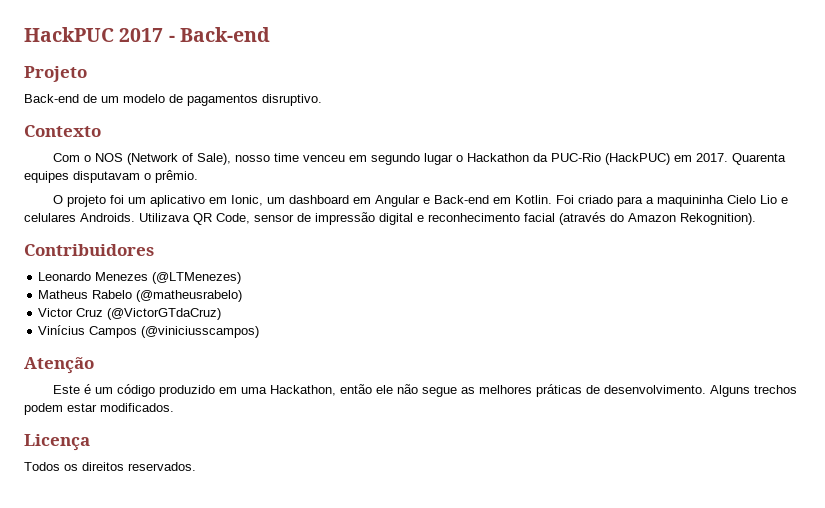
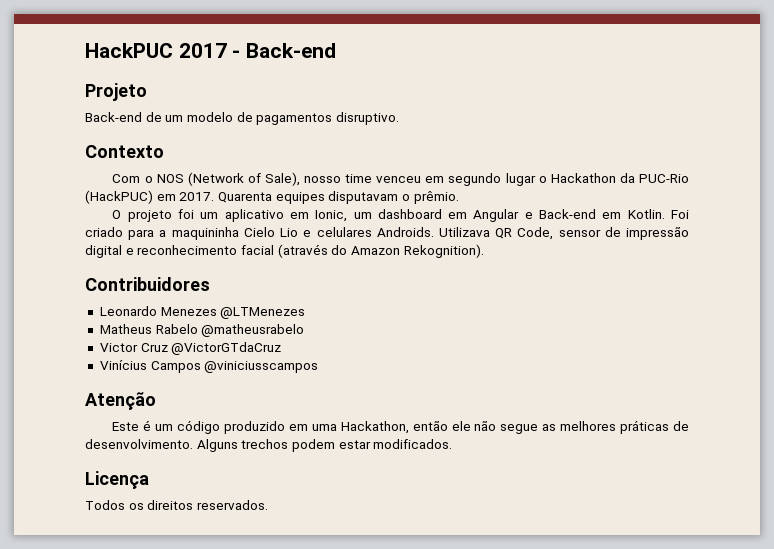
- Leonardo Menezes (@LTMenezes)
+ Leonardo Menezes @LTMenezes
- Matheus Rabelo (@matheusrabelo)
+ Matheus Rabelo @matheusrabelo
- Victor Cruz (@VictorGTdaCruz)
+ Victor Cruz @VictorGTdaCruz
- Vinícius Campos (@viniciusscampos)
+ Vinícius Campos @viniciusscampos

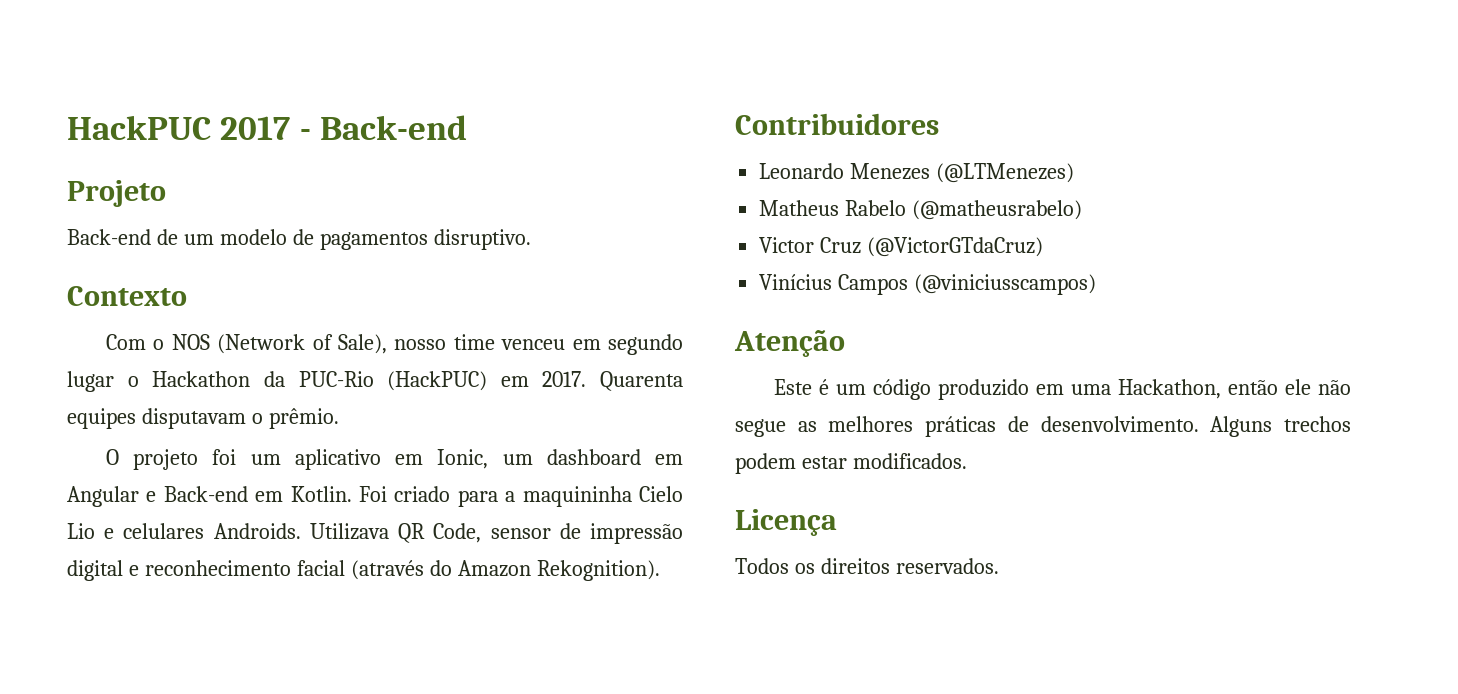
- Leonardo Menezes @LTMenezes
+ Leonardo Menezes (@LTMenezes)
- Matheus Rabelo @matheusrabelo
+ Matheus Rabelo (@matheusrabelo)
- Victor Cruz @VictorGTdaCruz
+ Victor Cruz (@VictorGTdaCruz)
- Vinícius Campos @viniciusscampos
+ Vinícius Campos (@viniciusscampos)

